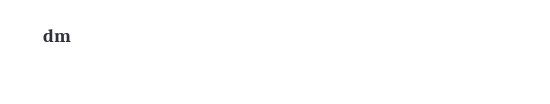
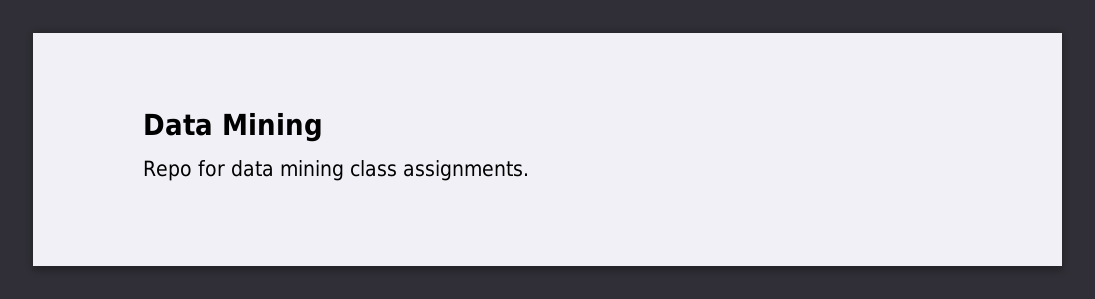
- dm
+ Data Mining
+ Repo for data mining class assignments.

